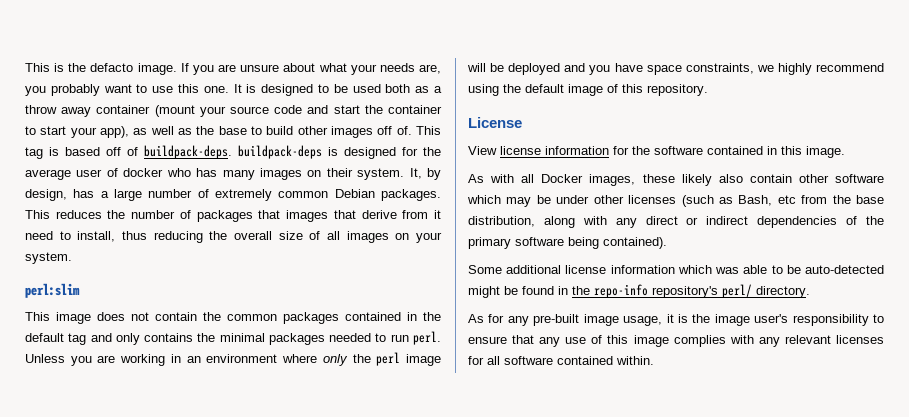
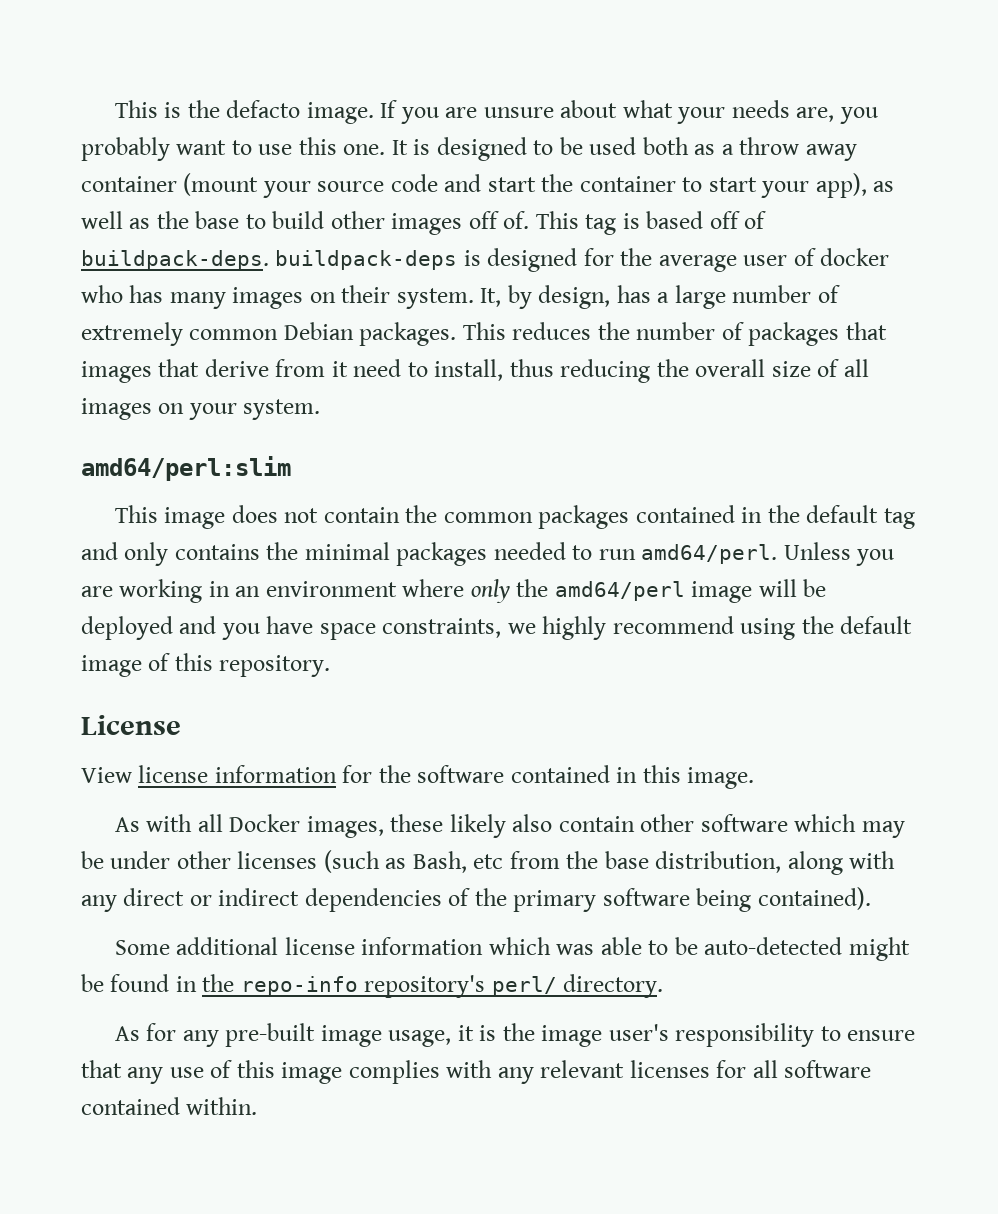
- perl:slim
+ amd64/perl:slim
- This image does not contain the common packages contained in the default tag and only contains the minimal packages needed to run perl.
+ This image does not contain the common packages contained in the default tag and only contains the minimal packages needed to run amd64/perl.
- Unless you are working in an environment where only the perl image will be deployed and you have space constraints, we highly recommend using the default image of this repository.
+ Unless you are working in an environment where only the amd64/perl image will be deployed and you have space constraints, we highly recommend using the default image of this repository.

